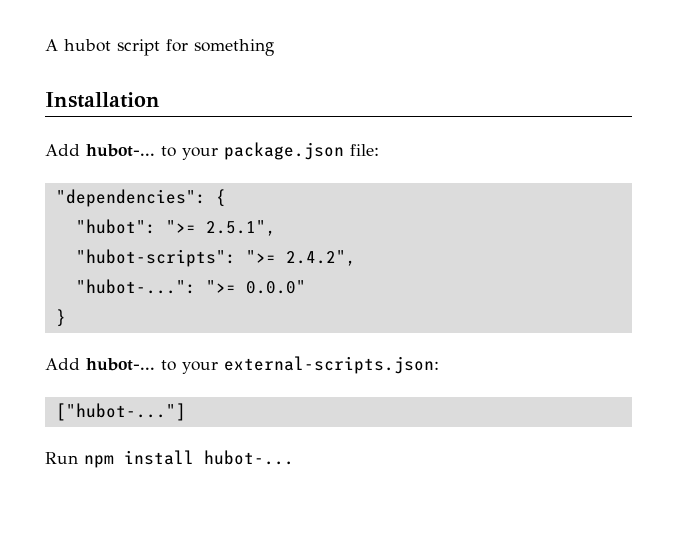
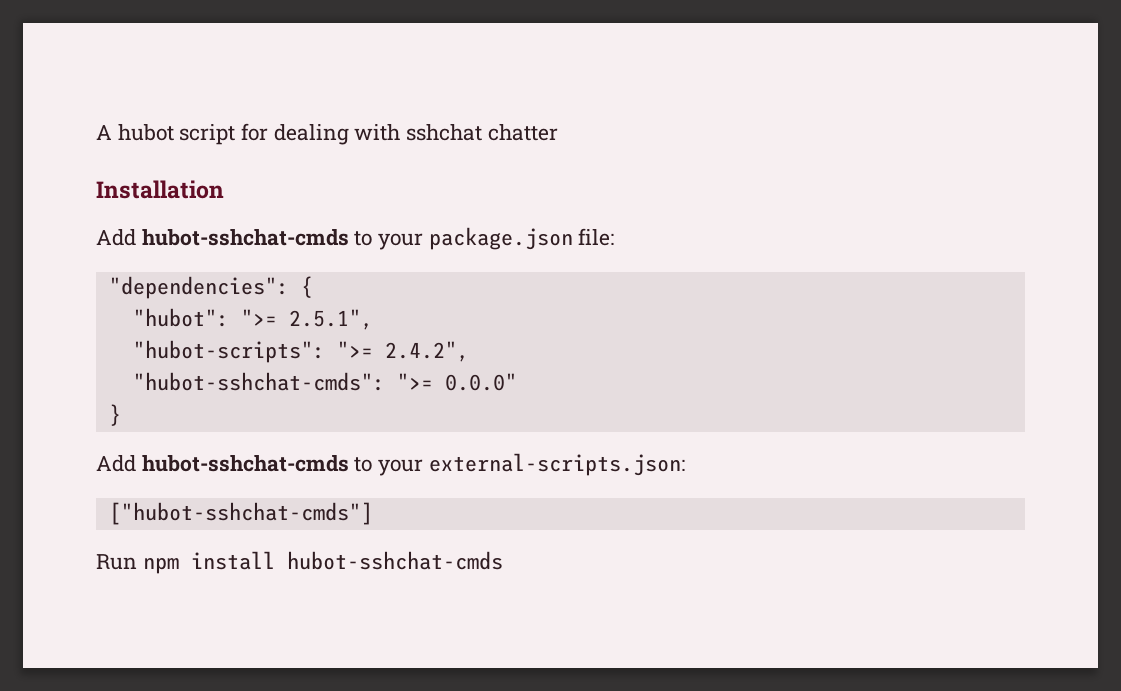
- A hubot script for something
+ A hubot script for dealing with sshchat chatter
- Add hubot-... to your package.json file:
+ Add hubot-sshchat-cmds to your package.json file:
- "hubot-...": ">= 0.0.0"
+ "hubot-sshchat-cmds": ">= 0.0.0"
- Add hubot-... to your external-scripts.json:
+ Add hubot-sshchat-cmds to your external-scripts.json:
- ["hubot-..."]
+ ["hubot-sshchat-cmds"]
- Run npm install hubot-...
+ Run npm install hubot-sshchat-cmds

